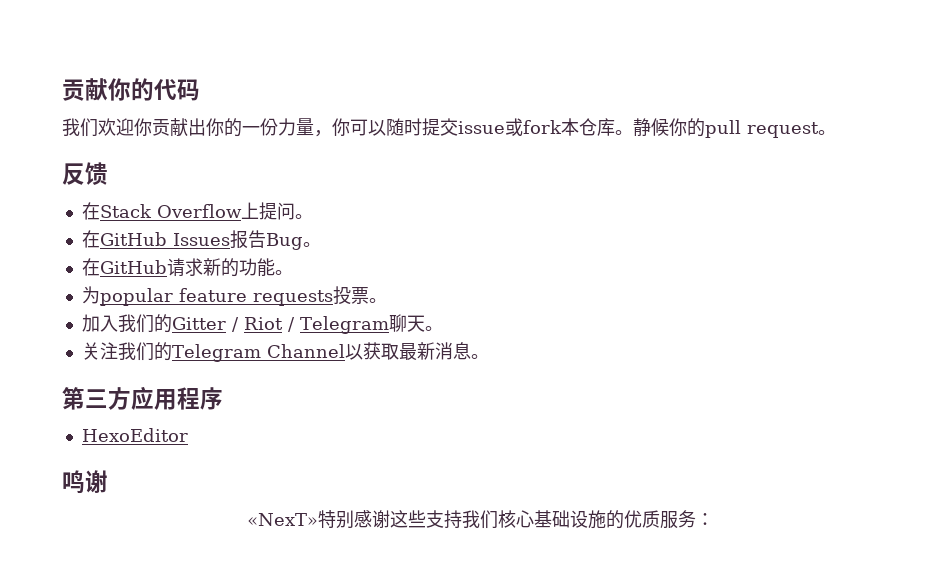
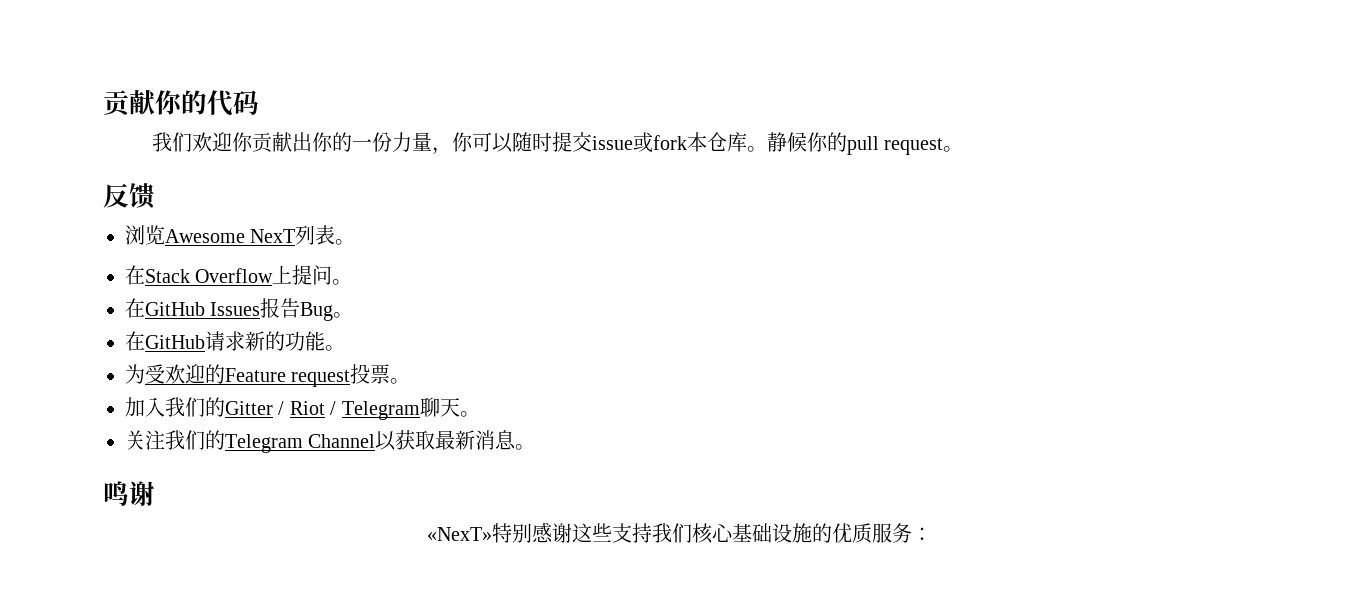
+ 浏览Awesome NexT列表。
- 为popular feature requests投票。
+ 为受欢迎的Feature request投票。
- 第三方应用程序
- HexoEditor

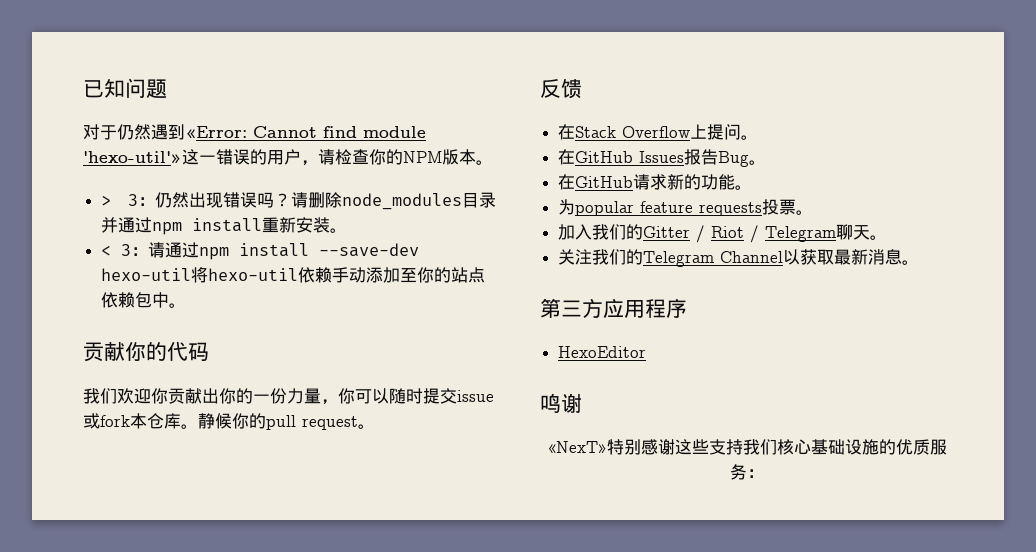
+ 已知问题
+ 对于仍然遇到«Error: Cannot find module 'hexo-util'»这一错误的用户，请检查你的NPM版本。
+ > 3：仍然出现错误吗？请删除node_modules目录并通过npm install重新安装。
+ < 3：请通过npm install --save-dev hexo-util将hexo-util依赖手动添加至你的站点依赖包中。
- 浏览Awesome NexT列表。
- 为受欢迎的Feature request投票。
+ 为popular feature requests投票。
+ 第三方应用程序
+ HexoEditor

